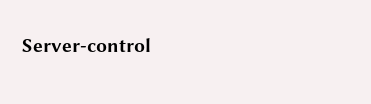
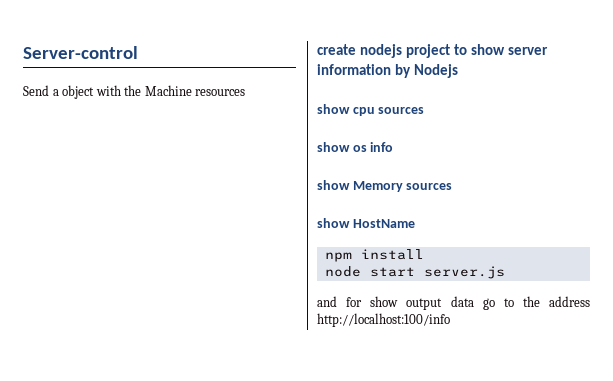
+ Send a object with the Machine resources
+ create nodejs project to show server information by Nodejs
+ show cpu sources
+ show os info
+ show Memory sources
+ show HostName
+ npm install
+ node start server.js
+ and for show output data go to the address http://localhost:100/info

